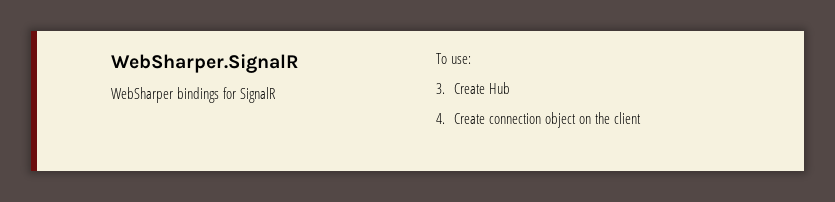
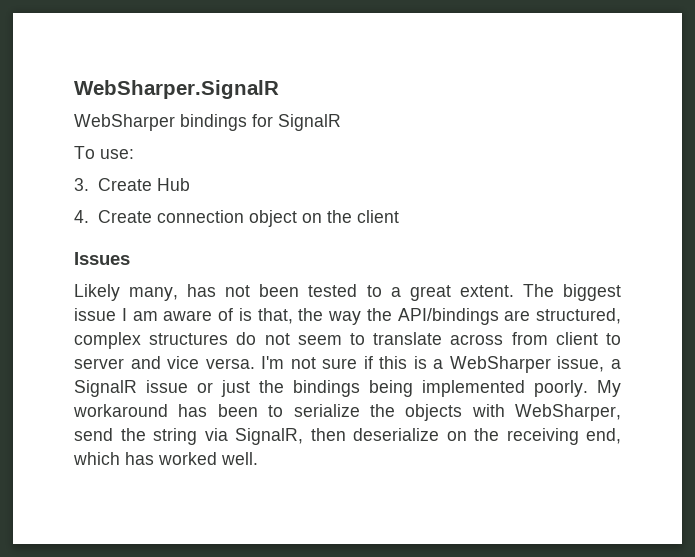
+ Issues
+ Likely many, has not been tested to a great extent. The biggest issue I am aware of is that, the way the API/bindings are structured, complex structures do not seem to translate across from client to server and vice versa. I'm not sure if this is a WebSharper issue, a SignalR issue or just the bindings being implemented poorly. My workaround has been to serialize the objects with WebSharper, send the string via SignalR, then deserialize on the receiving end, which has worked well.

